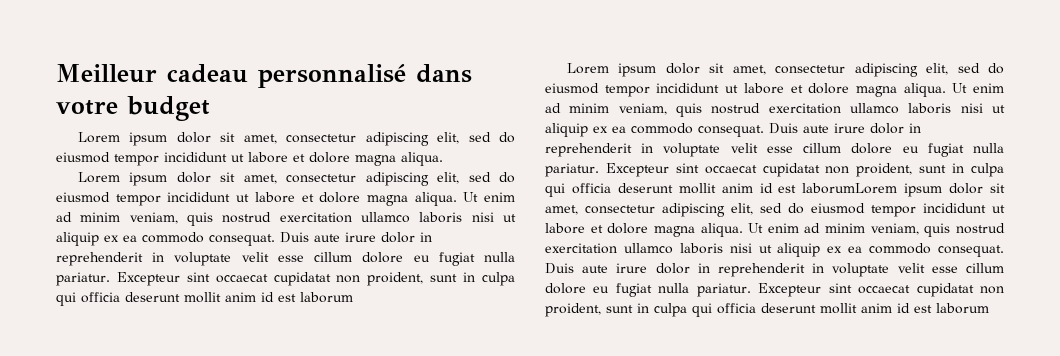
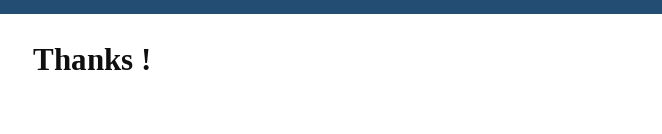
- Meilleur cadeau personnalisé dans votre budget
- Lorem ipsum dolor sit amet, consectetur adipiscing elit, sed do eiusmod tempor incididunt ut labore et dolore magna aliqua.
- Lorem ipsum dolor sit amet, consectetur adipiscing elit, sed do eiusmod tempor incididunt ut labore et dolore magna aliqua. Ut enim ad minim veniam, quis nostrud exercitation ullamco laboris nisi ut aliquip ex ea commodo consequat. Duis aute irure dolor in reprehenderit in voluptate velit esse cillum dolore eu fugiat nulla pariatur. Excepteur sint occaecat cupidatat non proident, sunt in culpa qui officia deserunt mollit anim id est laborum
- Lorem ipsum dolor sit amet, consectetur adipiscing elit, sed do eiusmod tempor incididunt ut labore et dolore magna aliqua. Ut enim ad minim veniam, quis nostrud exercitation ullamco laboris nisi ut aliquip ex ea commodo consequat. Duis aute irure dolor in reprehenderit in voluptate velit esse cillum dolore eu fugiat nulla pariatur. Excepteur sint occaecat cupidatat non proident, sunt in culpa qui officia deserunt mollit anim id est laborumLorem ipsum dolor sit amet, consectetur adipiscing elit, sed do eiusmod tempor incididunt ut labore et dolore magna aliqua. Ut enim ad minim veniam, quis nostrud exercitation ullamco laboris nisi ut aliquip ex ea commodo consequat. Duis aute irure dolor in reprehenderit in voluptate velit esse cillum dolore eu fugiat nulla pariatur. Excepteur sint occaecat cupidatat non proident, sunt in culpa qui officia deserunt mollit anim id est laborum
+ Thanks !

